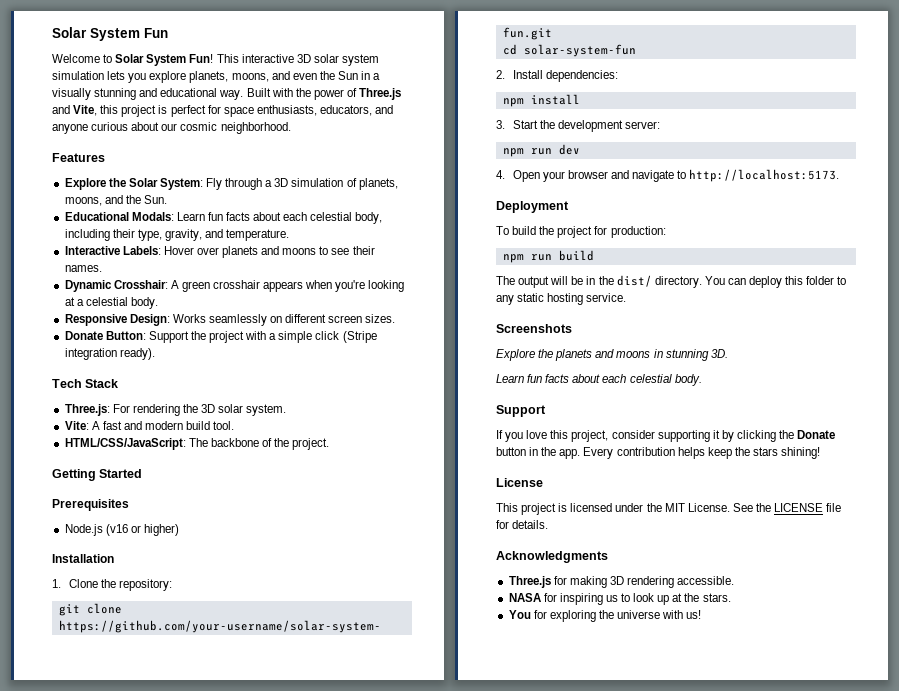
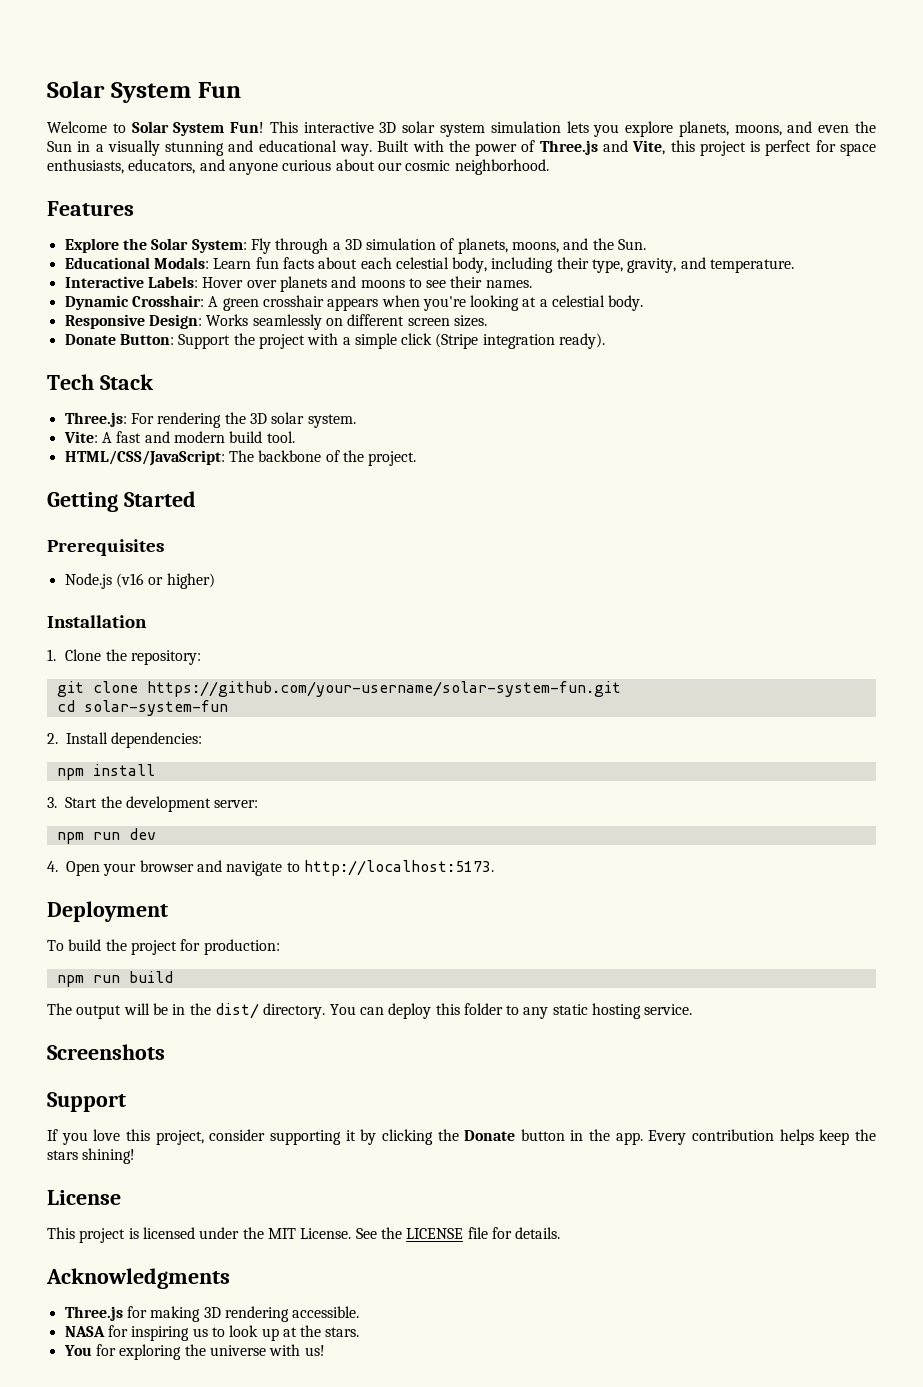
- Explore the planets and moons in stunning 3D.
- Learn fun facts about each celestial body.

